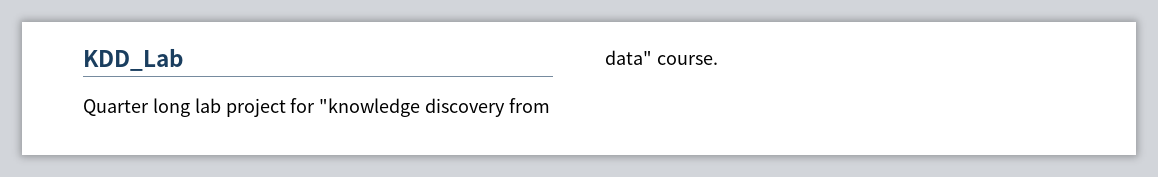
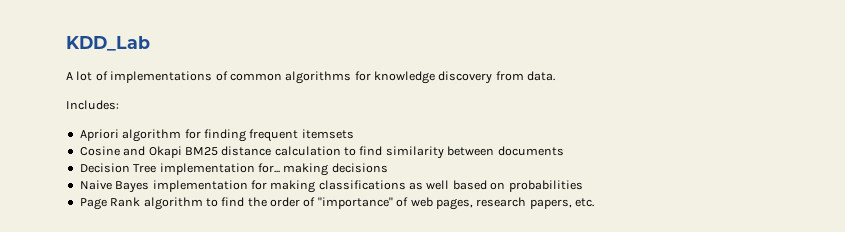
- Quarter long lab project for "knowledge discovery from data" course.
+ A lot of implementations of common algorithms for knowledge discovery from data.
+ Includes:
+ Apriori algorithm for finding frequent itemsets
+ Cosine and Okapi BM25 distance calculation to find similarity between documents
+ Decision Tree implementation for... making decisions
+ Naive Bayes implementation for making classifications as well based on probabilities
+ Page Rank algorithm to find the order of "importance" of web pages, research papers, etc.

